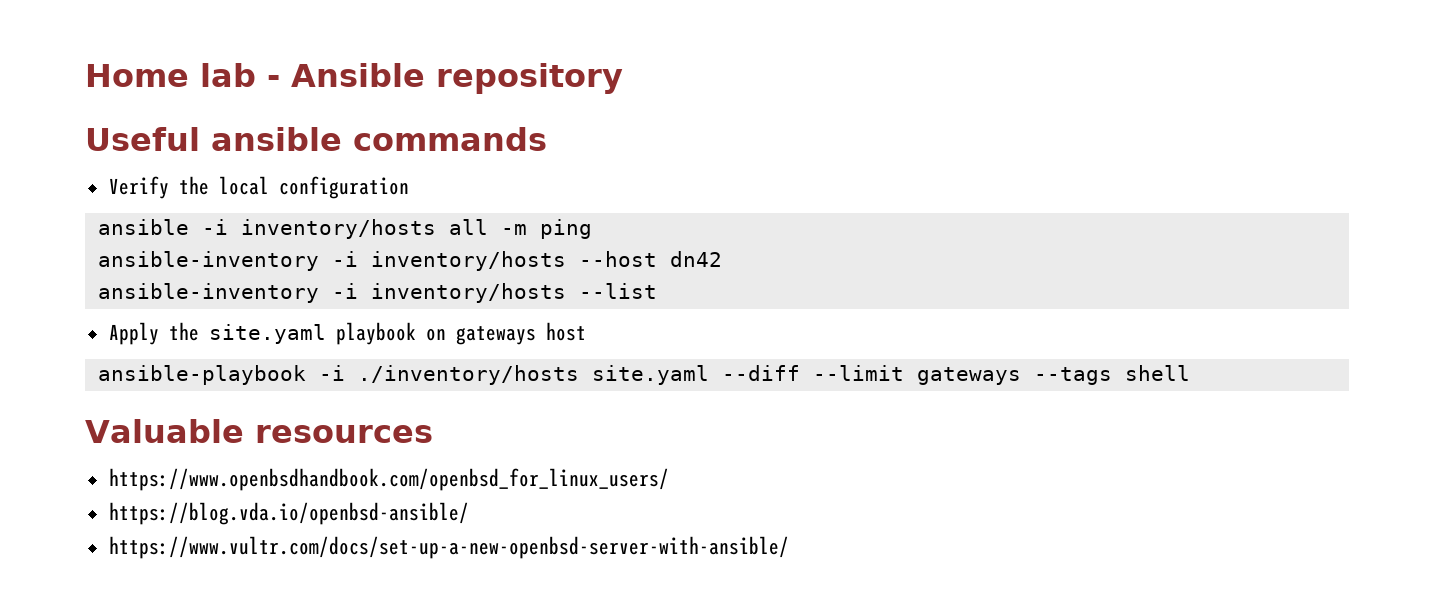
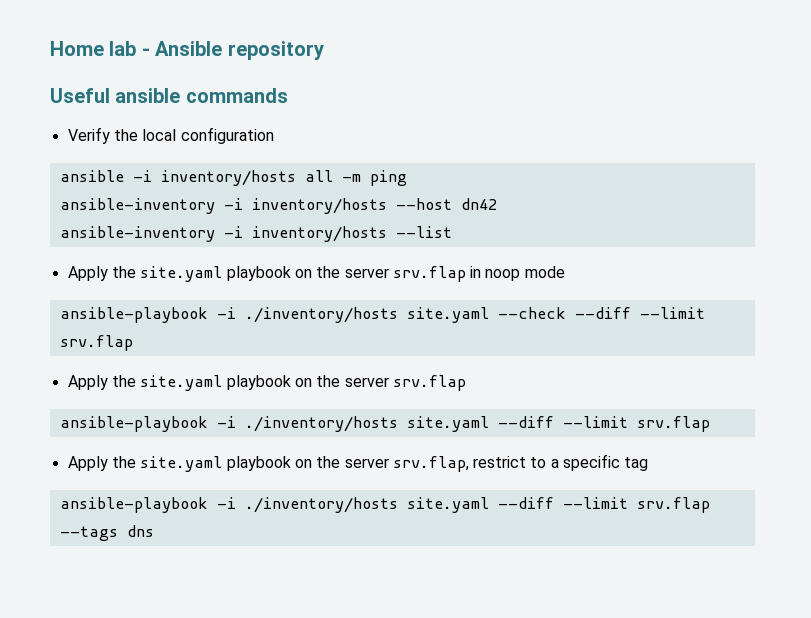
- Apply the site.yaml playbook on gateways host
- ansible-playbook -i ./inventory/hosts site.yaml --diff --limit gateways --tags shell
- Valuable resources
- https://www.openbsdhandbook.com/openbsd_for_linux_users/
- https://blog.vda.io/openbsd-ansible/
- https://www.vultr.com/docs/set-up-a-new-openbsd-server-with-ansible/
+ Apply the site.yaml playbook on the server srv.flap in noop mode
+ ansible-playbook -i ./inventory/hosts site.yaml --check --diff --limit srv.flap
+ Apply the site.yaml playbook on the server srv.flap
+ ansible-playbook -i ./inventory/hosts site.yaml --diff --limit srv.flap
+ Apply the site.yaml playbook on the server srv.flap, restrict to a specific tag
+ ansible-playbook -i ./inventory/hosts site.yaml --diff --limit srv.flap --tags dns

